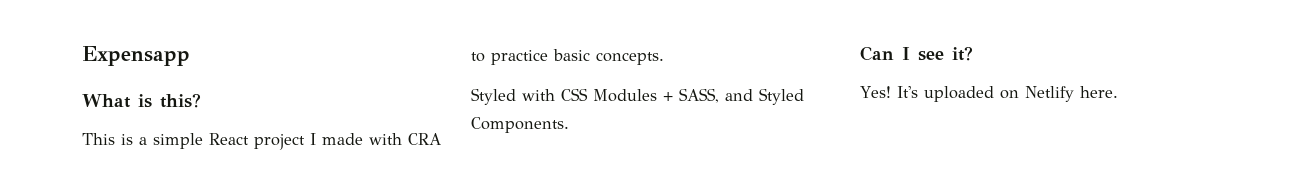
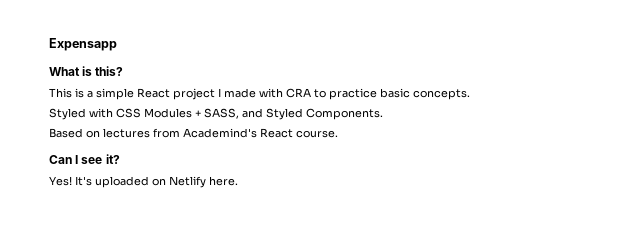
+ Based on lectures from Academind's React course.

